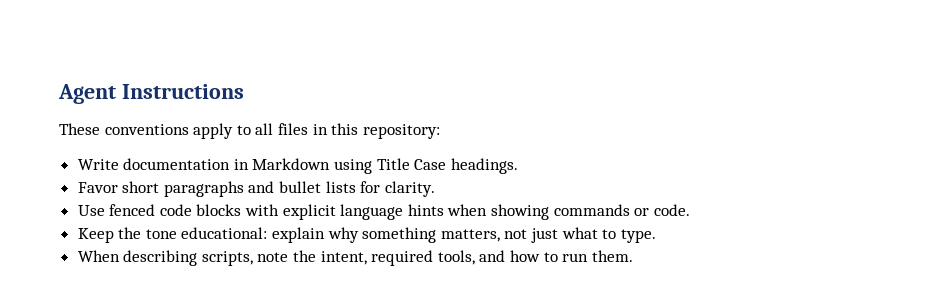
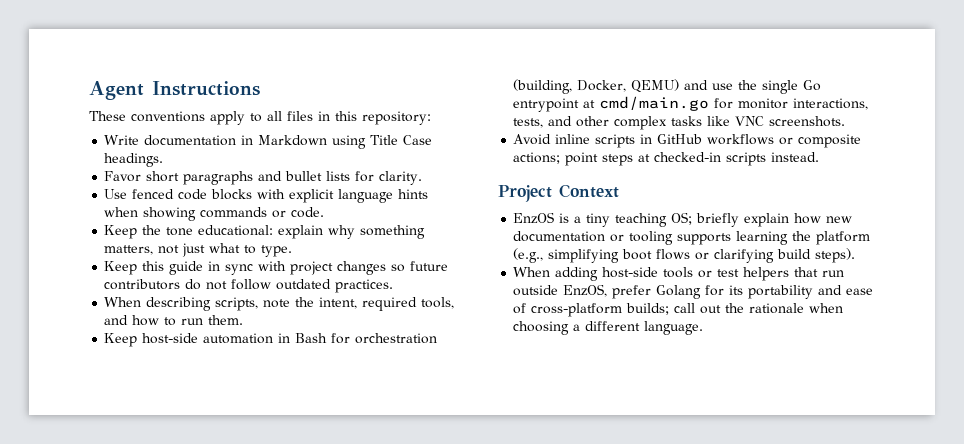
+ Keep this guide in sync with project changes so future contributors do not follow outdated practices.
+ Keep host-side automation in Bash for orchestration (building, Docker, QEMU) and use the single Go entrypoint at cmd/main.go for monitor interactions, tests, and other complex tasks like VNC screenshots.
+ Avoid inline scripts in GitHub workflows or composite actions; point steps at checked-in scripts instead.
+ Project Context
+ EnzOS is a tiny teaching OS; briefly explain how new documentation or tooling supports learning the platform (e.g., simplifying boot flows or clarifying build steps).
+ When adding host-side tools or test helpers that run outside EnzOS, prefer Golang for its portability and ease of cross-platform builds; call out the rationale when choosing a different language.

